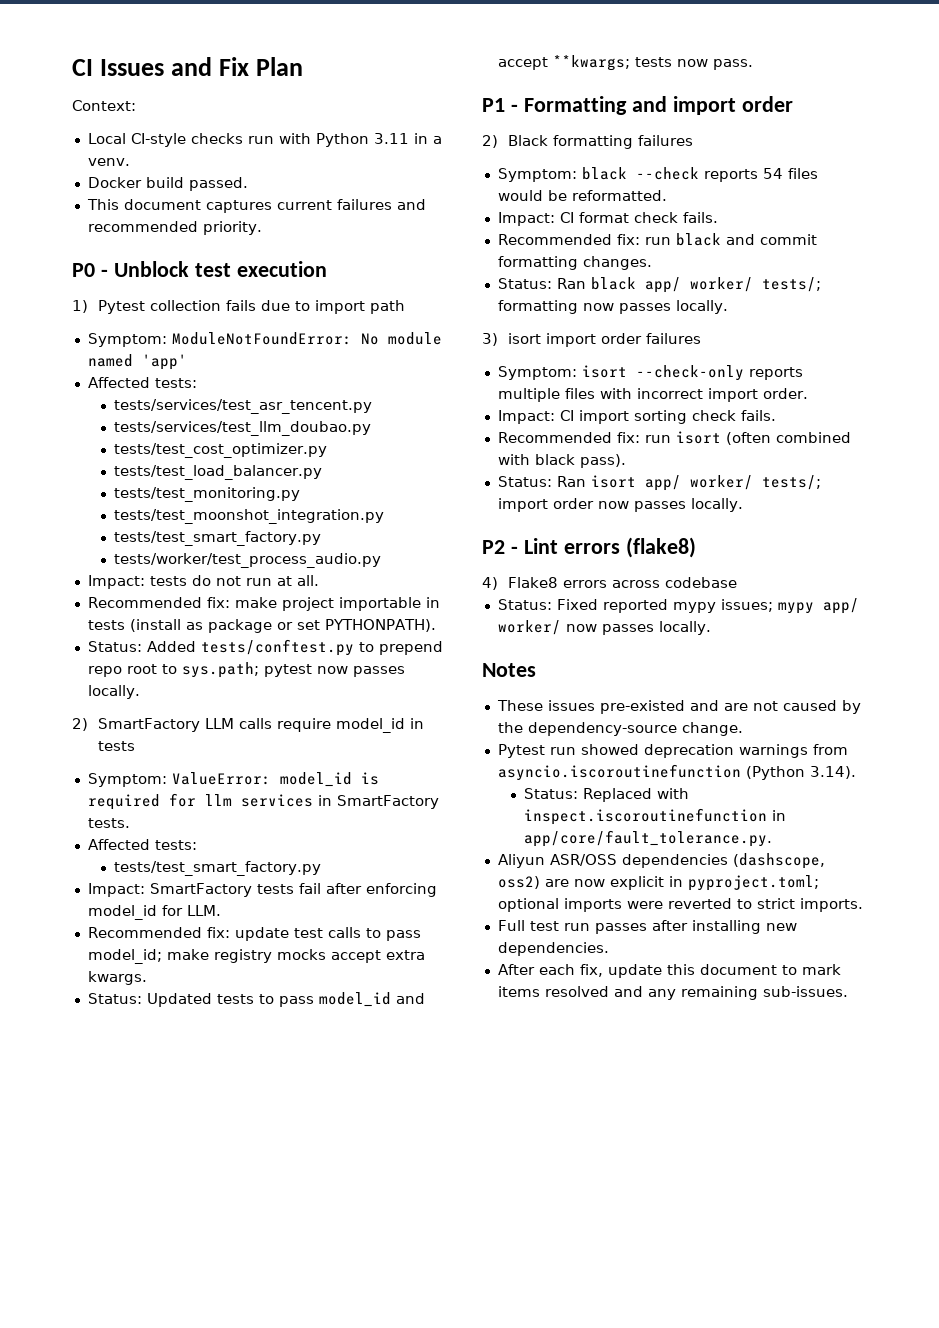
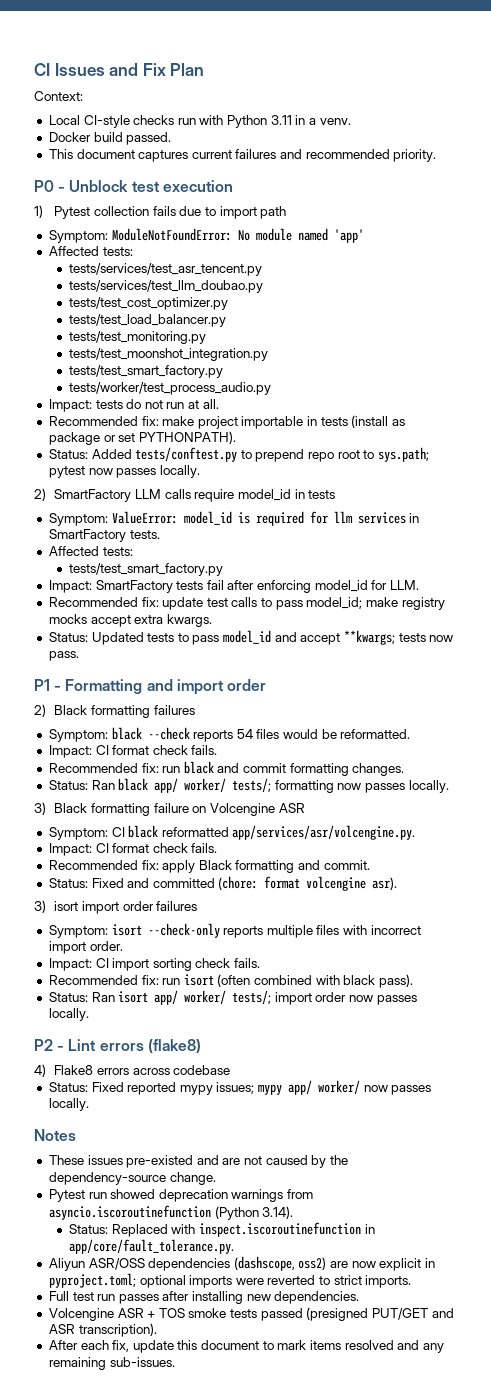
+ 3) Black formatting failure on Volcengine ASR
+ Symptom: CI black reformatted app/services/asr/volcengine.py.
+ Impact: CI format check fails.
+ Recommended fix: apply Black formatting and commit.
+ Status: Fixed and committed (chore: format volcengine asr).
+ Volcengine ASR + TOS smoke tests passed (presigned PUT/GET and ASR transcription).

